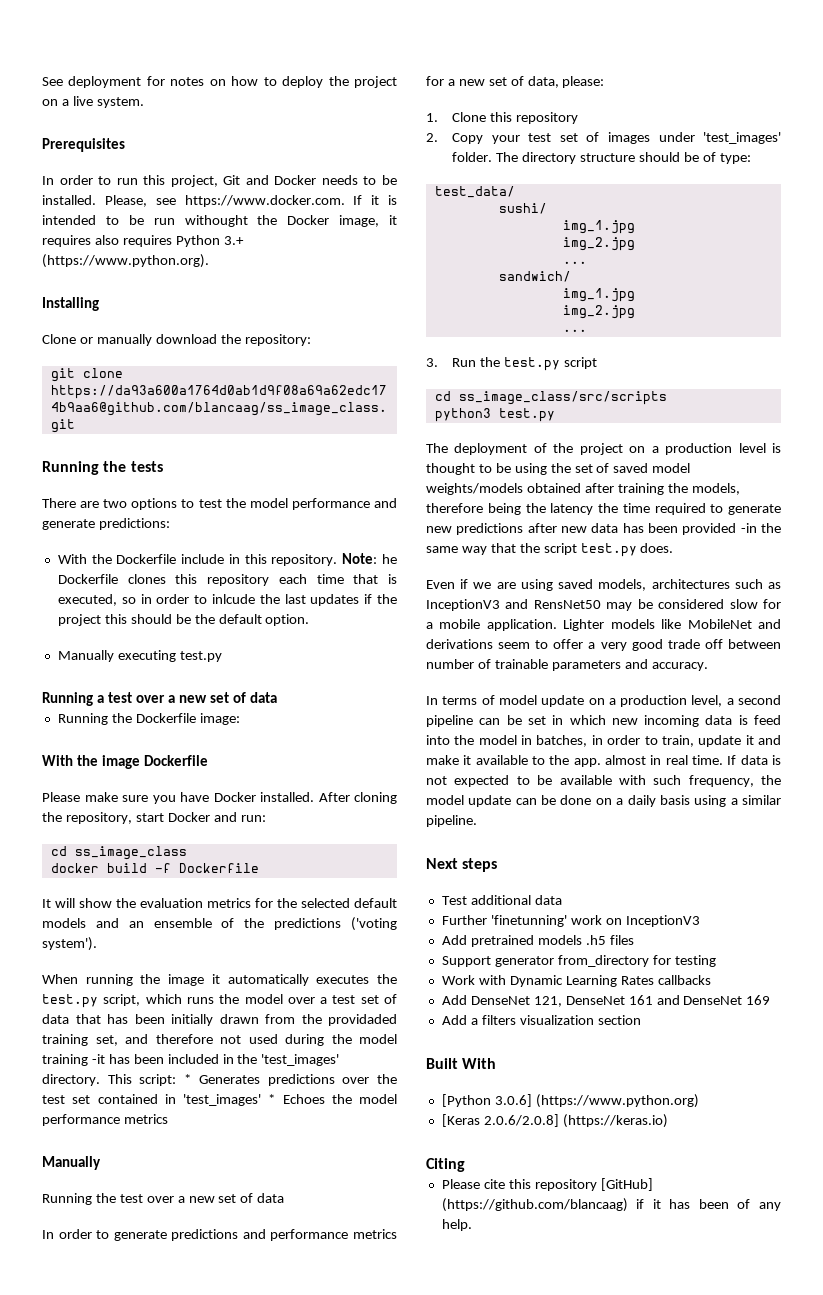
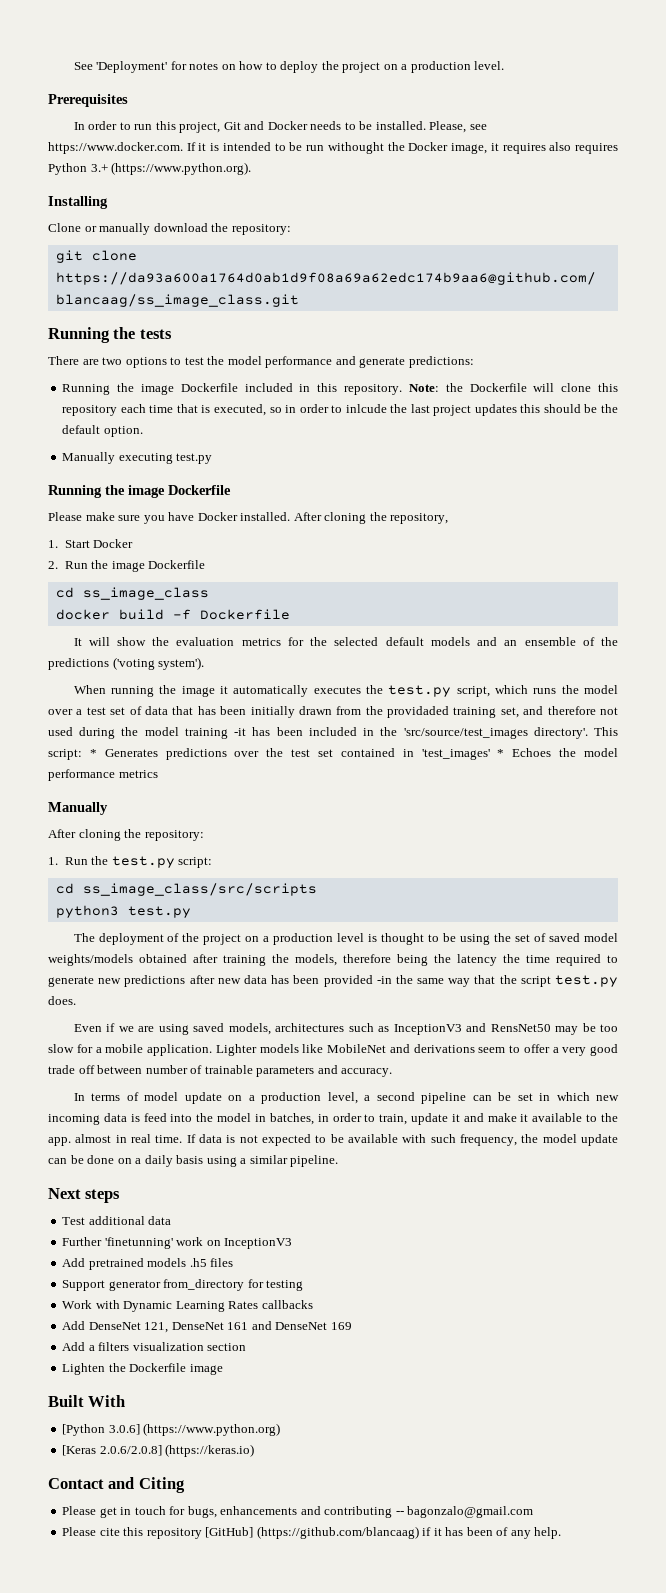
- See deployment for notes on how to deploy the project on a live system.
+ See 'Deployment' for notes on how to deploy the project on a production level.
- With the Dockerfile include in this repository. Note: he Dockerfile clones this repository each time that is executed, so in order to inlcude the last updates if the project this should be the default option.
+ Running the image Dockerfile included in this repository. Note: the Dockerfile will clone this repository each time that is executed, so in order to inlcude the last project updates this should be the default option.
  Manually executing test.py
- Running a test over a new set of data
- Running the Dockerfile image:
- With the image Dockerfile
+ Running the image Dockerfile
- After cloning the repository, start Docker and run:
+ After cloning the repository,
+ 1. Start Docker
+ 2. Run the image Dockerfile
- When running the image it automatically executes the test.py script, which runs the model over a test set of data that has been initially drawn from the providaded training set, and therefore not used during the model training -it has been included in the 'test_images' directory.
+ When running the image it automatically executes the test.py script, which runs the model over a test set of data that has been initially drawn from the providaded training set, and therefore not used during the model training -it has been included in the 'src/source/test_images directory'.
- Running the test over a new set of data
- In order to generate predictions and performance metrics for a new set of data, please:
- 1. Clone this repository
- 2. Copy your test set of images under 'test_images' folder. The directory structure should be of type:
- test_data/
- sushi/
- img_1.jpg
- img_2.jpg
- ...
- sandwich/
- img_1.jpg
- img_2.jpg
- ...
- 3. Run the test.py script
+ After cloning the repository:
+ 1. Run the test.py script:
- Even if we are using saved models, architectures such as InceptionV3 and RensNet50 may be considered slow for a mobile application.
+ Even if we are using saved models, architectures such as InceptionV3 and RensNet50 may be too slow for a mobile application.
+ Lighten the Dockerfile image
- Citing
+ Contact and Citing
+ Please get in touch for bugs, enhancements and contributing -- bagonzalo@gmail.com

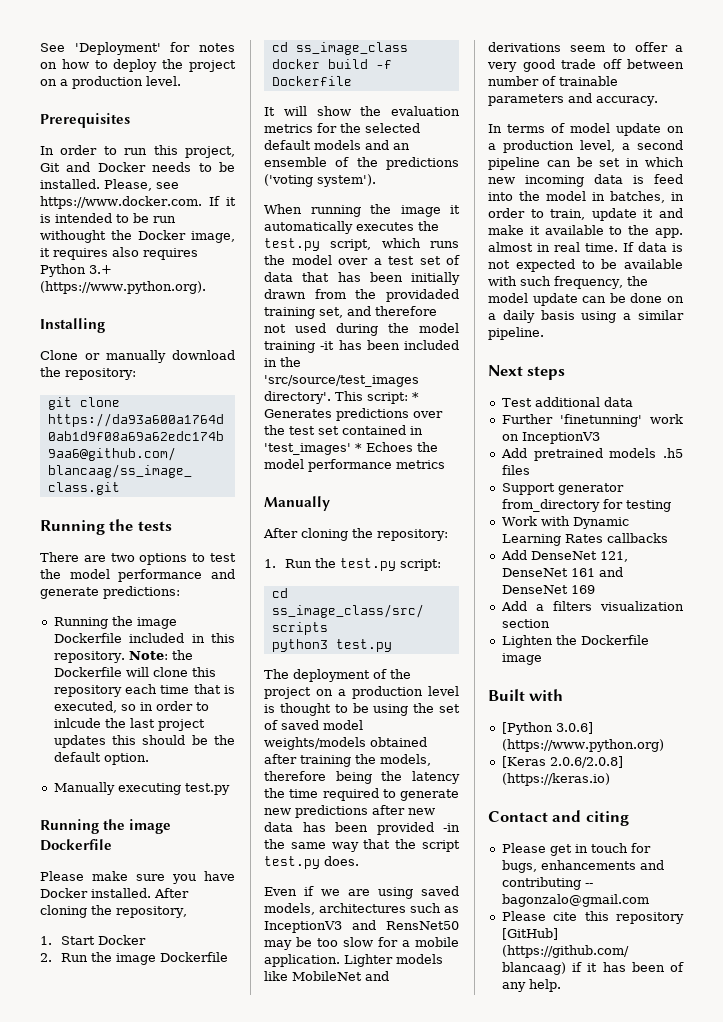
- Built With
+ Built with
- Contact and Citing
+ Contact and citing

